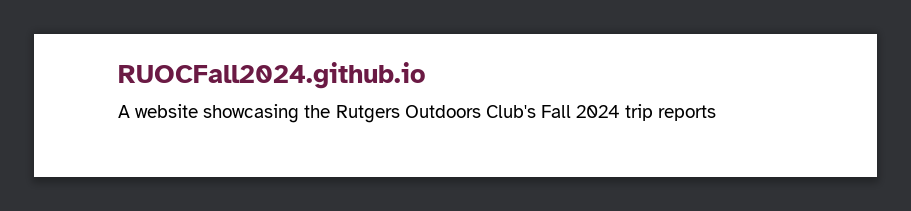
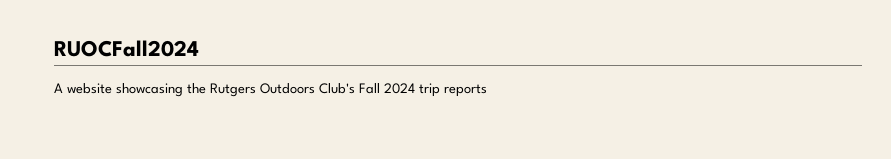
- RUOCFall2024.github.io
+ RUOCFall2024

